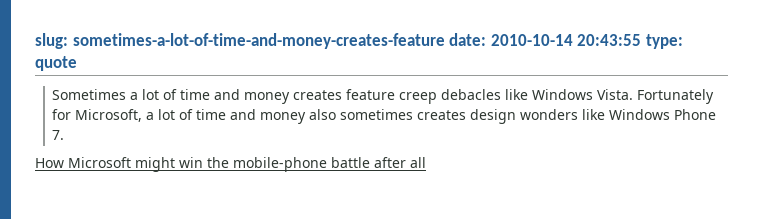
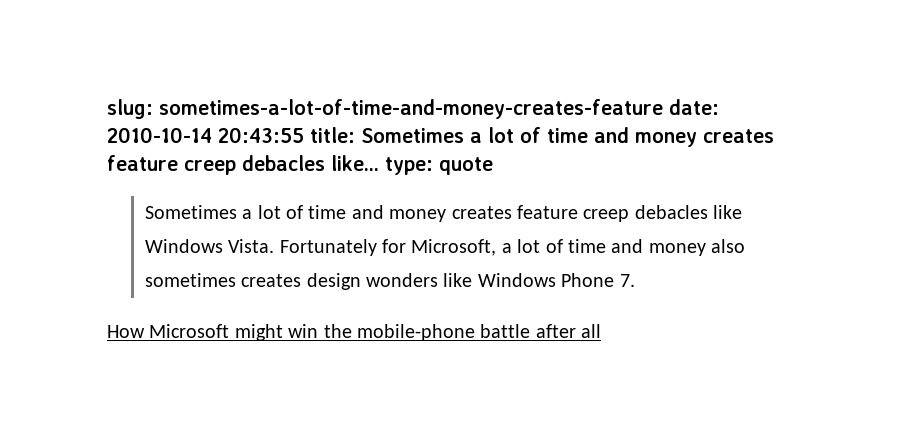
- slug: sometimes-a-lot-of-time-and-money-creates-feature date: 2010-10-14 20:43:55 type: quote
+ slug: sometimes-a-lot-of-time-and-money-creates-feature date: 2010-10-14 20:43:55 title: Sometimes a lot of time and money creates feature creep debacles like... type: quote

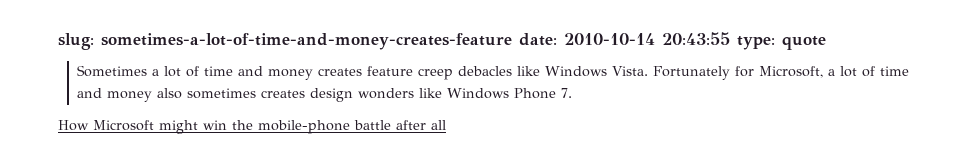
- slug: sometimes-a-lot-of-time-and-money-creates-feature date: 2010-10-14 20:43:55 title: Sometimes a lot of time and money creates feature creep debacles like... type: quote
+ slug: sometimes-a-lot-of-time-and-money-creates-feature date: 2010-10-14 20:43:55 type: quote

